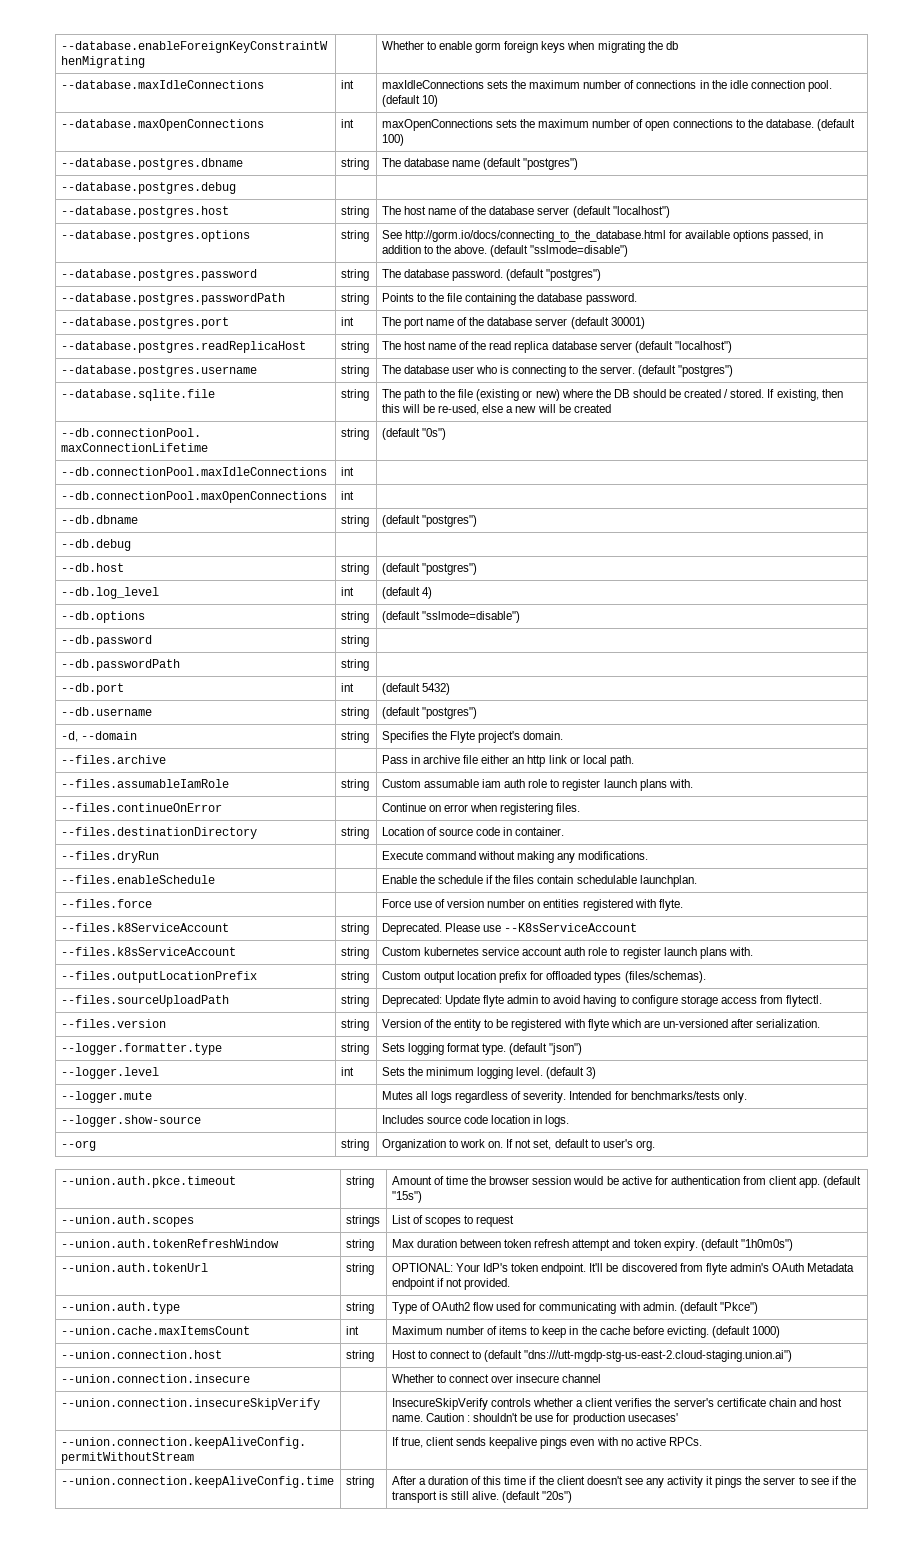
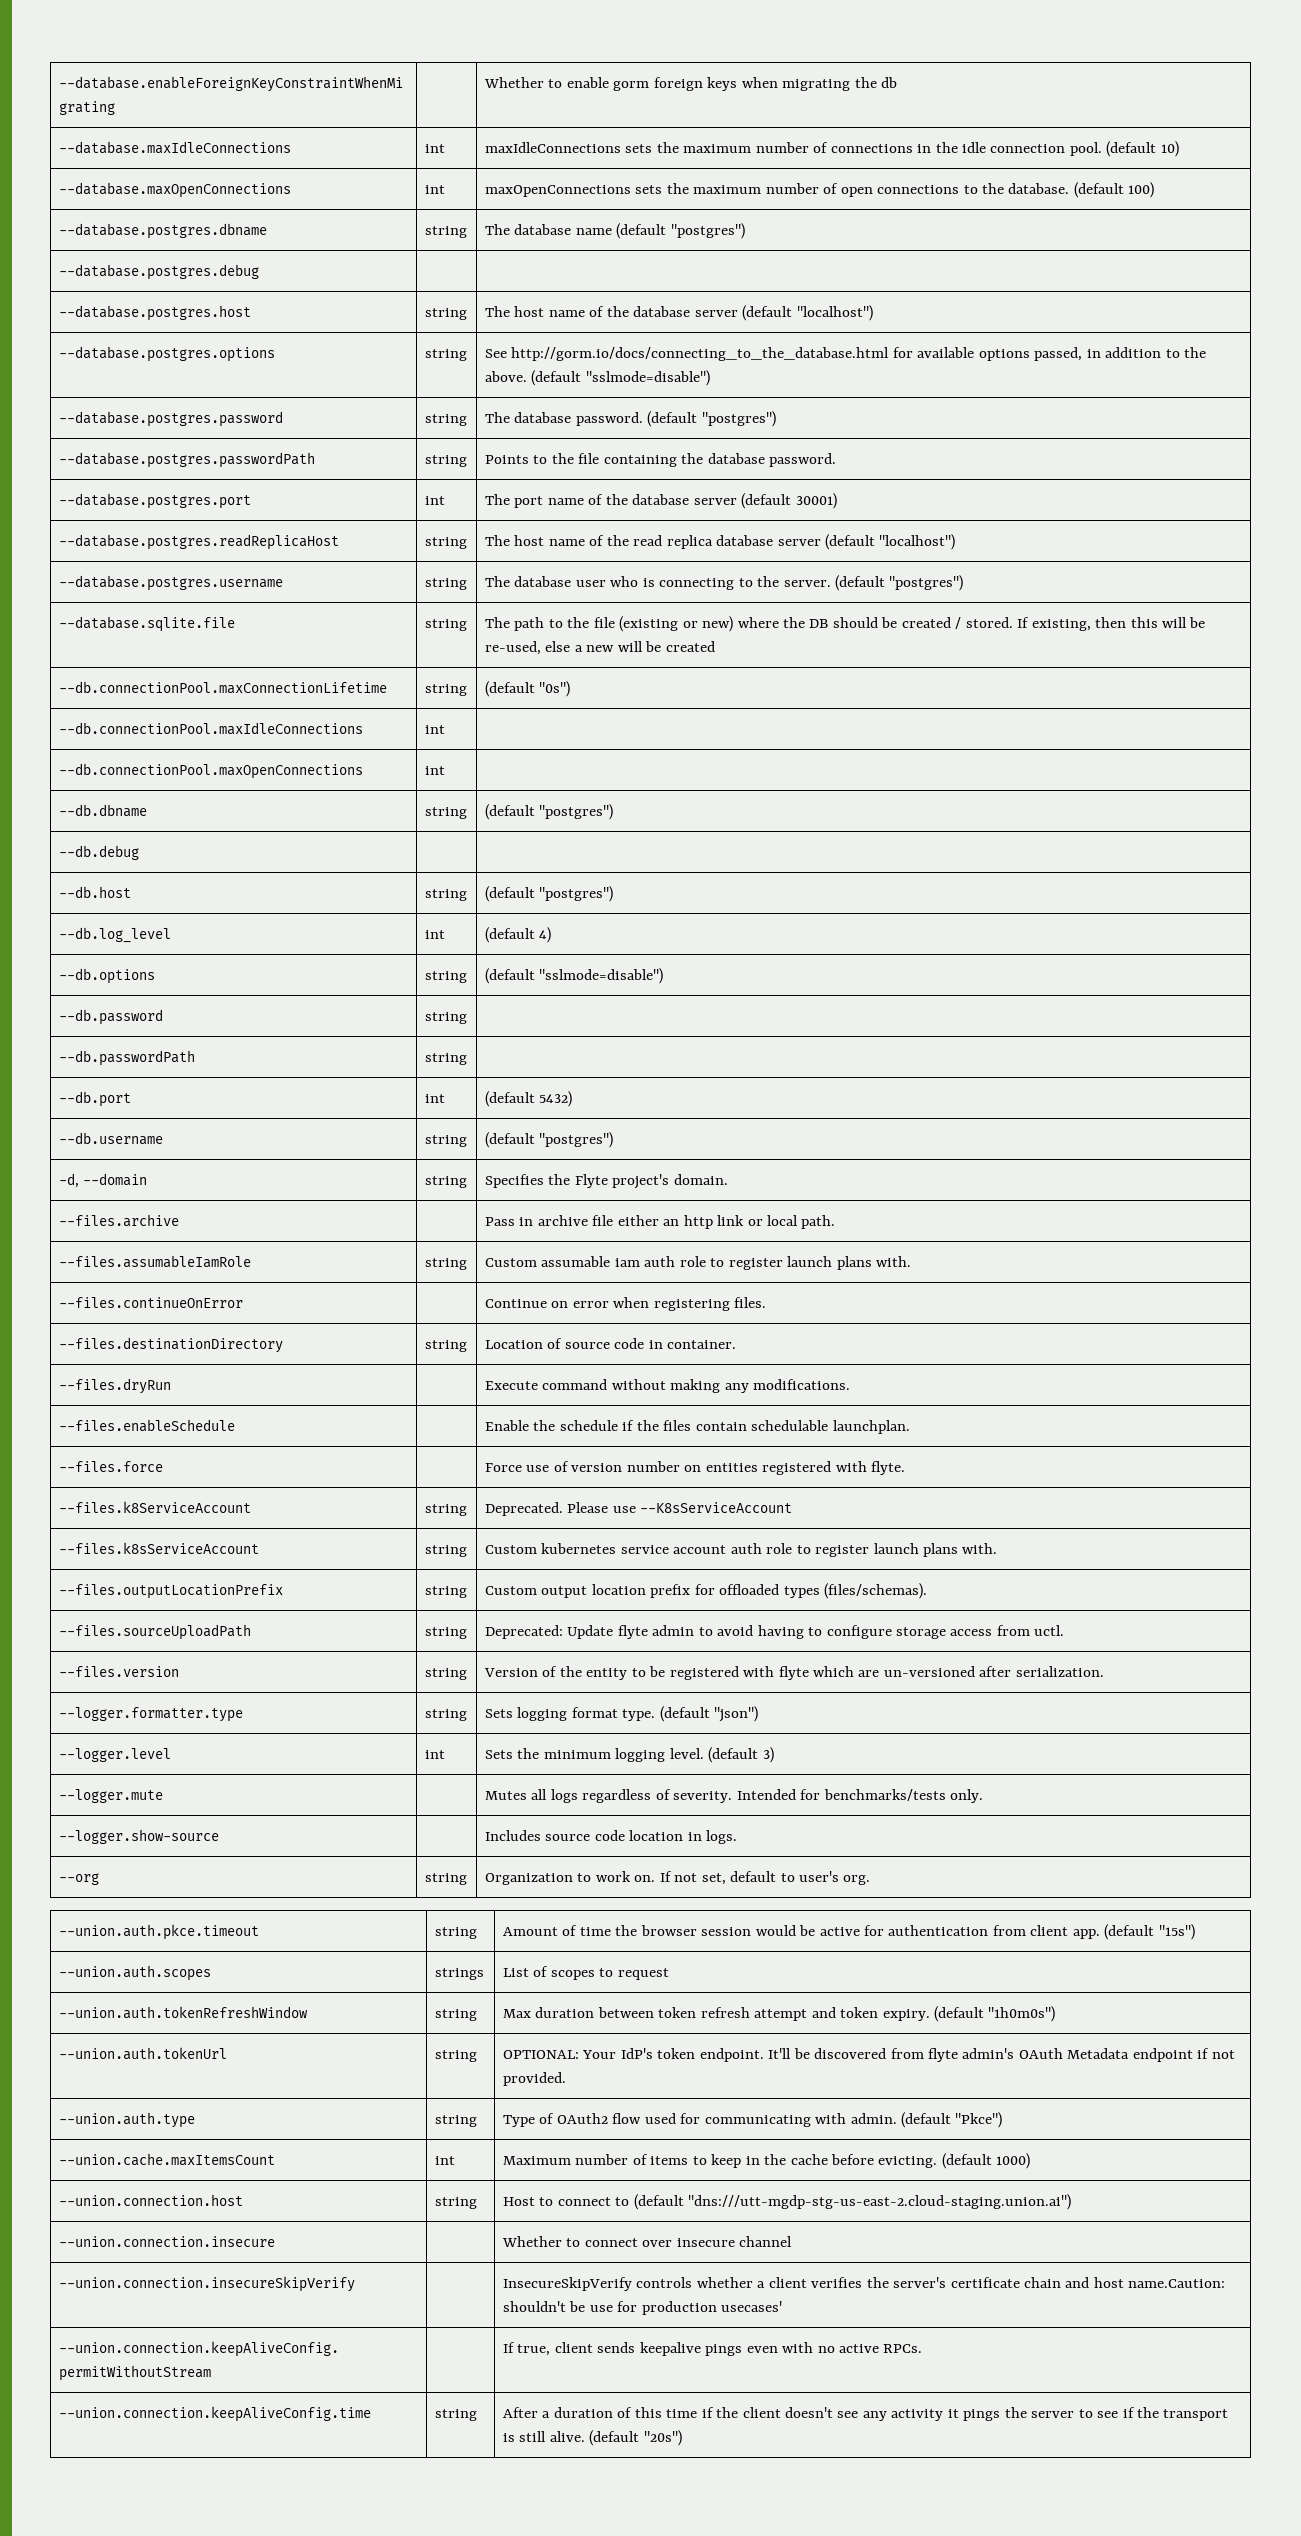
- --files.sourceUploadPath | string | Deprecated: Update flyte admin to avoid having to configure storage access from flytectl.
+ --files.sourceUploadPath | string | Deprecated: Update flyte admin to avoid having to configure storage access from uctl.
- --union.connection.insecureSkipVerify | | InsecureSkipVerify controls whether a client verifies the server's certificate chain and host name. Caution : shouldn't be use for production usecases'
+ --union.connection.insecureSkipVerify | | InsecureSkipVerify controls whether a client verifies the server's certificate chain and host name.Caution: shouldn't be use for production usecases'

